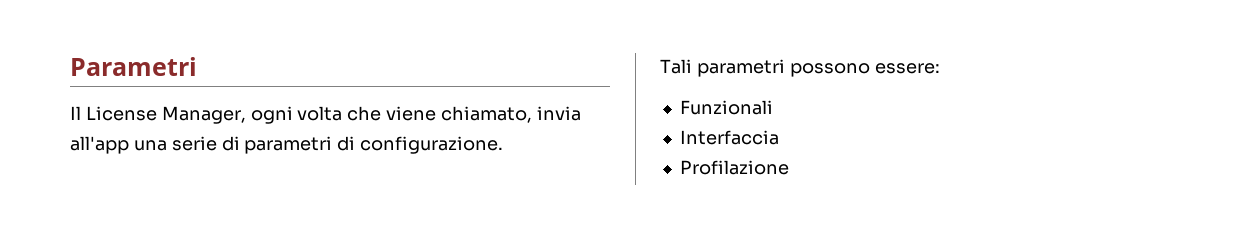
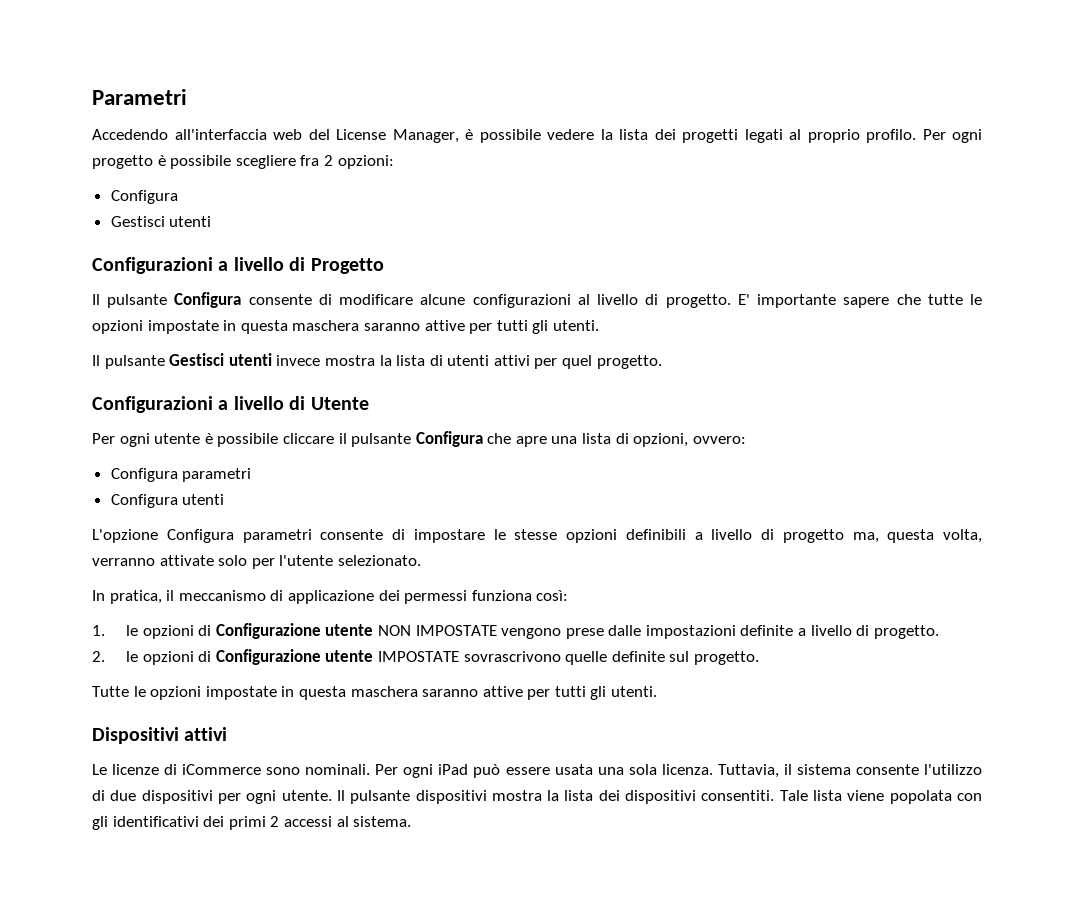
- Il License Manager, ogni volta che viene chiamato, invia all'app una serie di parametri di configurazione.
- Tali parametri possono essere:
- Funzionali
- Interfaccia
- Profilazione
+ Accedendo all'interfaccia web del License Manager, è possibile vedere la lista dei progetti legati al proprio profilo. Per ogni progetto è possibile scegliere fra 2 opzioni:
+ Configura
+ Gestisci utenti
+ Configurazioni a livello di Progetto
+ Il pulsante Configura consente di modificare alcune configurazioni al livello di progetto. E' importante sapere che tutte le opzioni impostate in questa maschera saranno attive per tutti gli utenti.
+ Il pulsante Gestisci utenti invece mostra la lista di utenti attivi per quel progetto.
+ Configurazioni a livello di Utente
+ Per ogni utente è possibile cliccare il pulsante Configura che apre una lista di opzioni, ovvero:
+ Configura parametri
+ Configura utenti
+ L'opzione Configura parametri consente di impostare le stesse opzioni definibili a livello di progetto ma, questa volta, verranno attivate solo per l'utente selezionato.
+ In pratica, il meccanismo di applicazione dei permessi funziona così:
+ 1. le opzioni di Configurazione utente NON IMPOSTATE vengono prese dalle impostazioni definite a livello di progetto.
+ 2. le opzioni di Configurazione utente IMPOSTATE sovrascrivono quelle definite sul progetto.
+ Tutte le opzioni impostate in questa maschera saranno attive per tutti gli utenti.
+ Dispositivi attivi
+ Le licenze di iCommerce sono nominali. Per ogni iPad può essere usata una sola licenza. Tuttavia, il sistema consente l'utilizzo di due dispositivi per ogni utente. Il pulsante dispositivi mostra la lista dei dispositivi consentiti. Tale lista viene popolata con gli identificativi dei primi 2 accessi al sistema.

